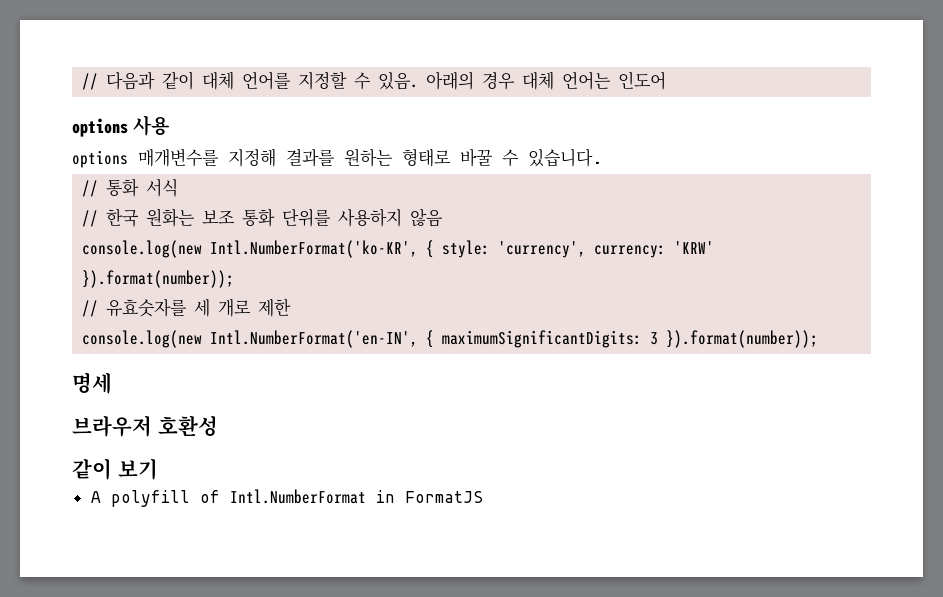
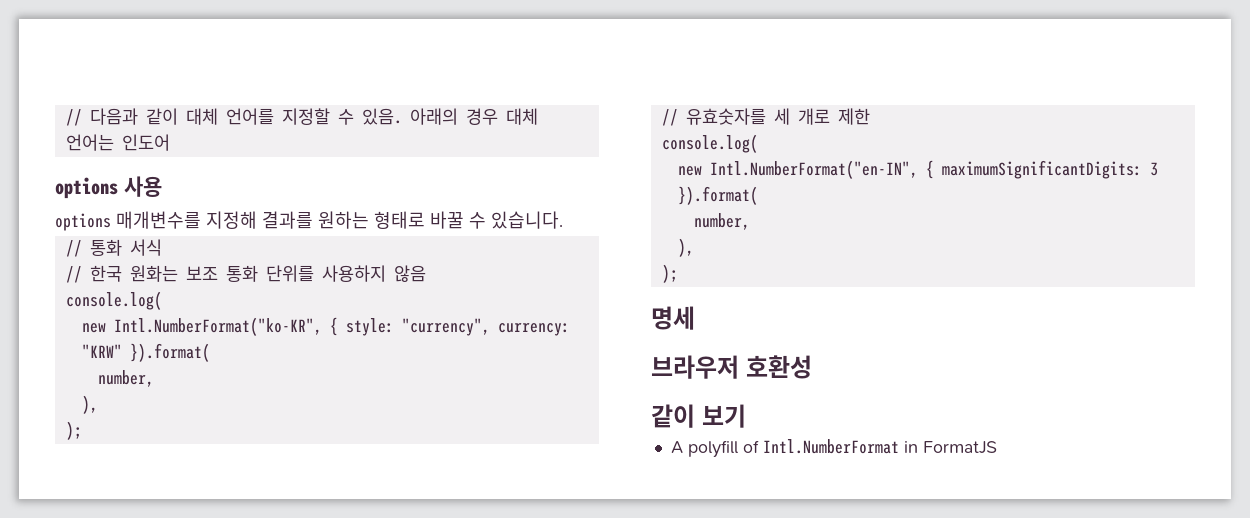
  // 한국 원화는 보조 통화 단위를 사용하지 않음
- console.log(new Intl.NumberFormat('ko-KR', { style: 'currency', currency: 'KRW' }).format(number));
+ console.log(
+ new Intl.NumberFormat("ko-KR", { style: "currency", currency: "KRW" }).format(
+ number,
+ ),
+ );
  // 유효숫자를 세 개로 제한
- console.log(new Intl.NumberFormat('en-IN', { maximumSignificantDigits: 3 }).format(number));
+ console.log(
+ new Intl.NumberFormat("en-IN", { maximumSignificantDigits: 3 }).format(
+ number,
+ ),
+ );

